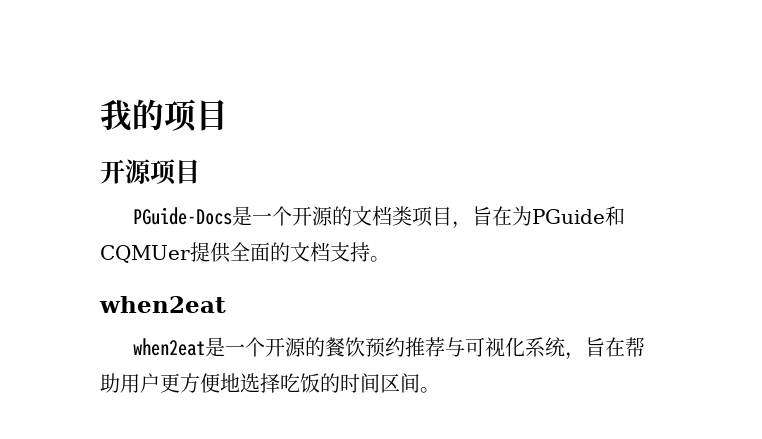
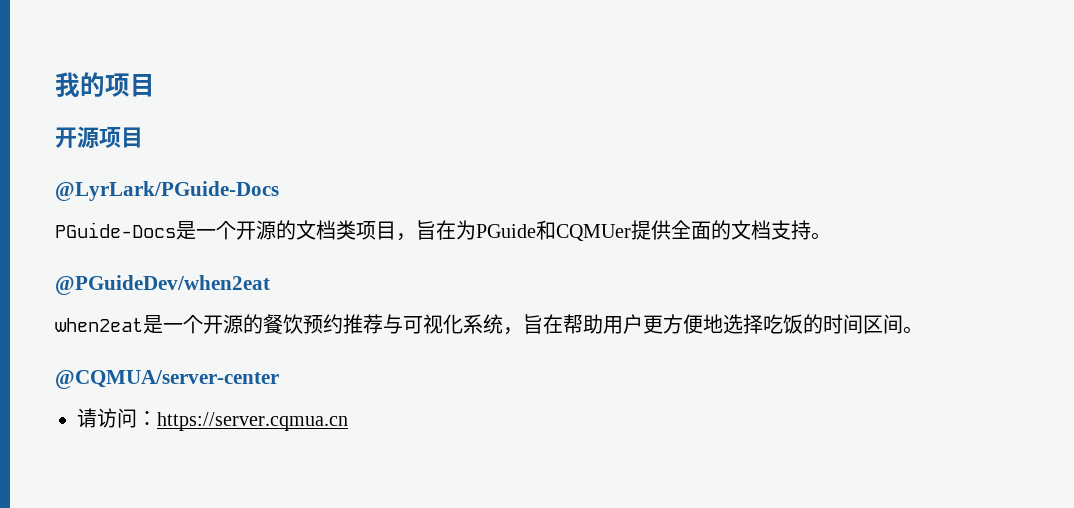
+ @LyrLark/PGuide-Docs
  PGuide-Docs是一个开源的文档类项目，旨在为PGuide和CQMUer提供全面的文档支持。
- when2eat
+ @PGuideDev/when2eat
+ @CQMUA/server-center
+ 请访问：https://server.cqmua.cn

